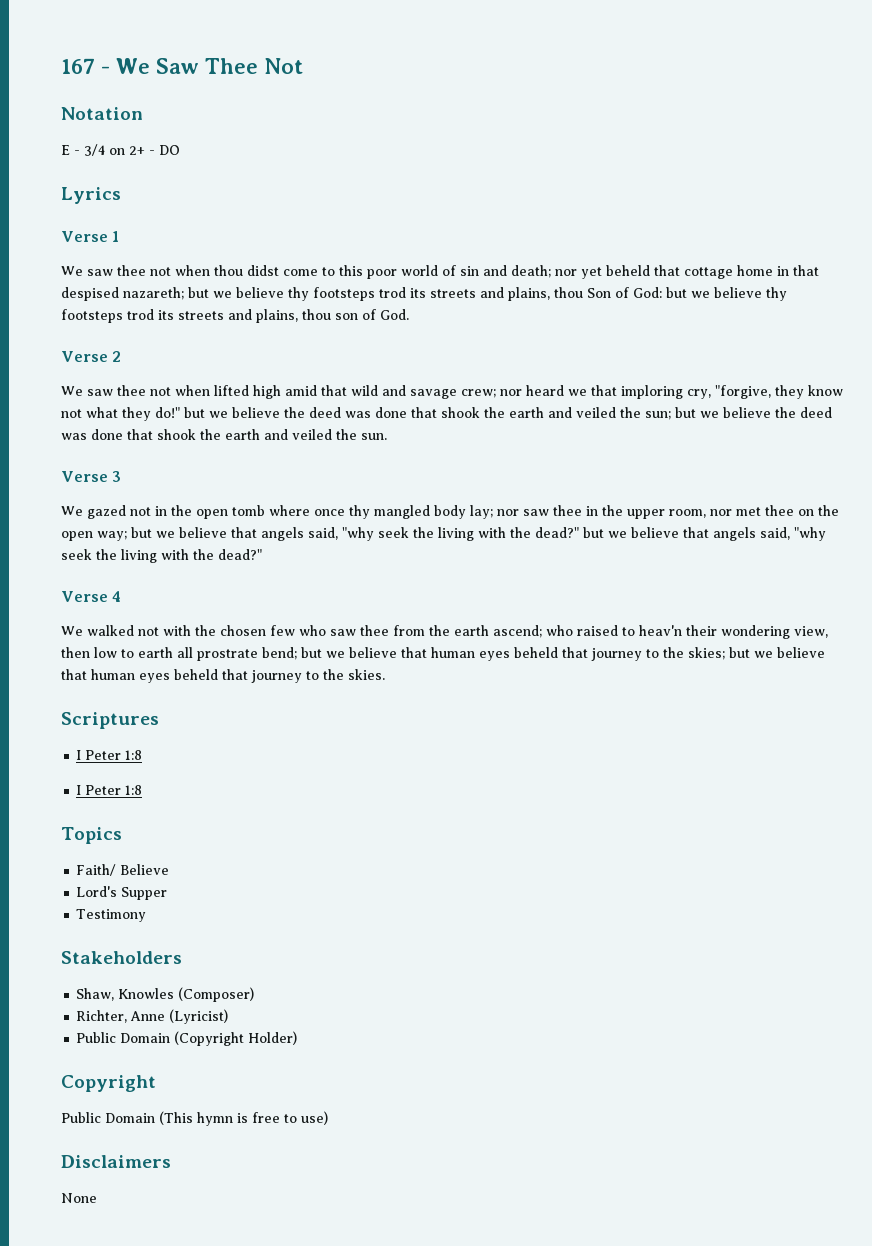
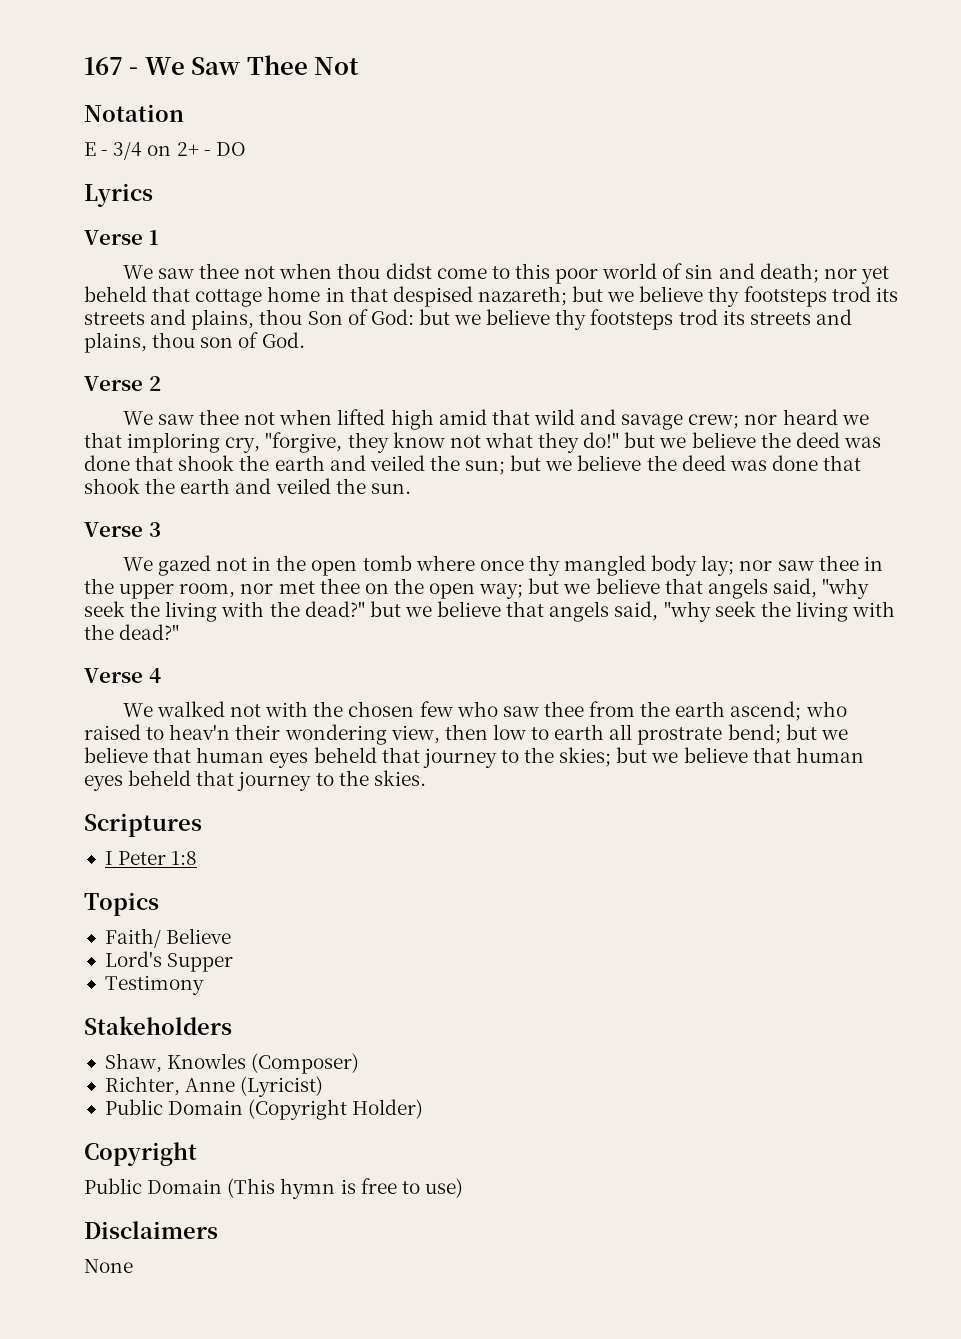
  Scriptures
- I Peter 1:8

